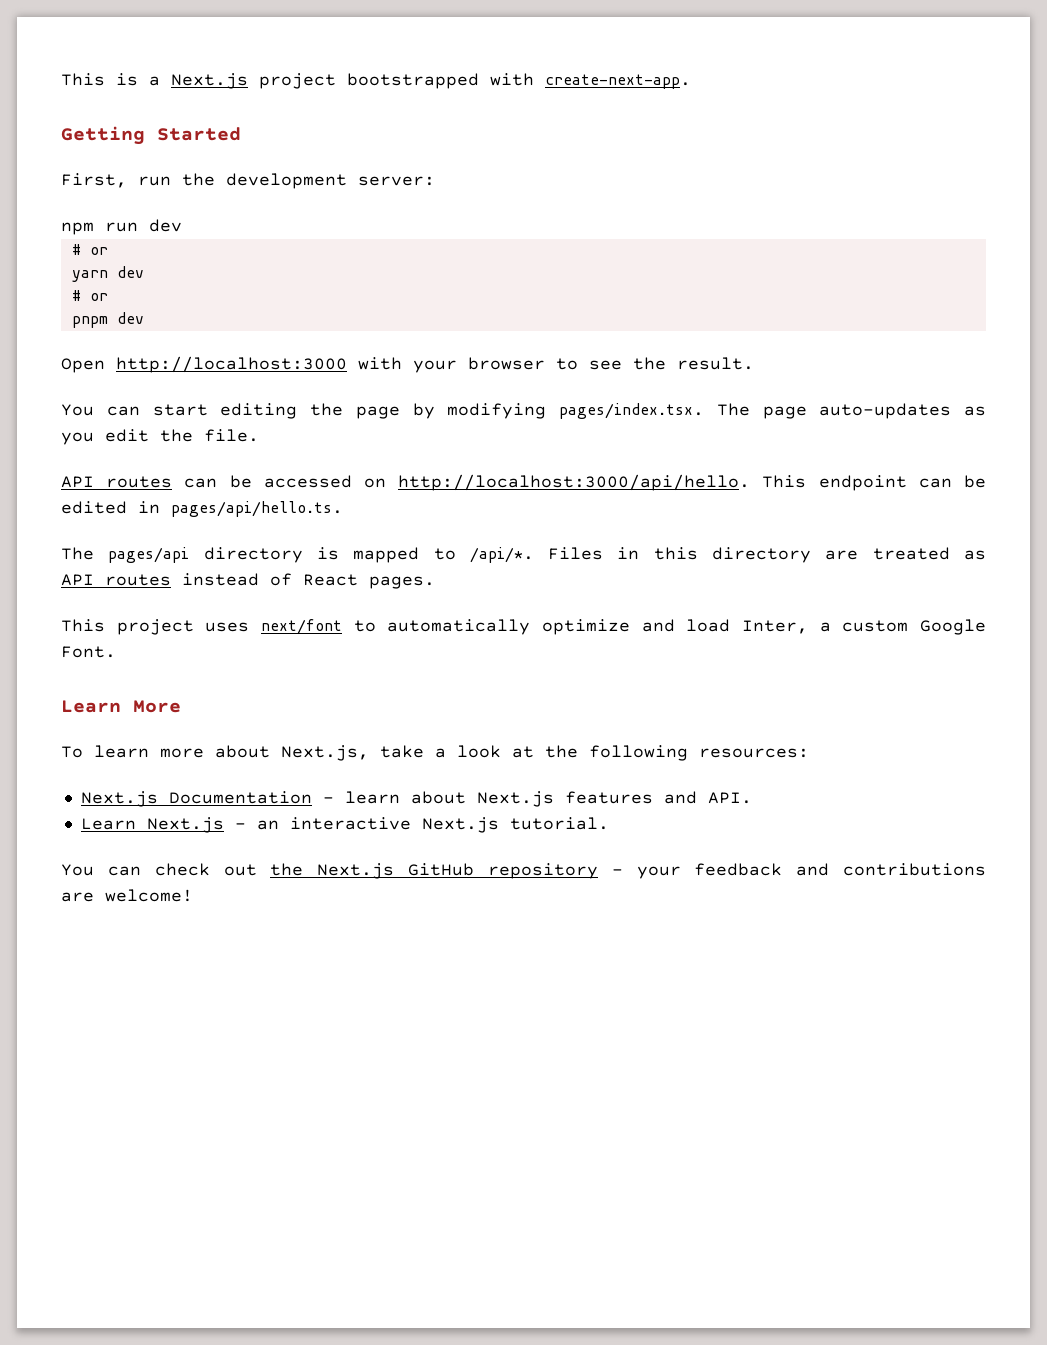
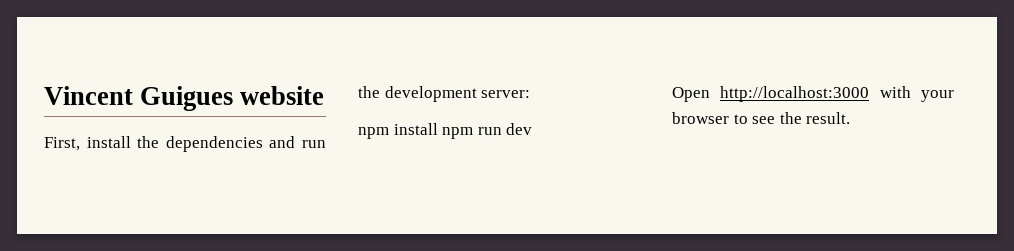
- This is a Next.js project bootstrapped with create-next-app.
- Getting Started
- First, run the development server:
+ Vincent Guigues website
+ First, install the dependencies and run the development server:
- npm run dev
- # or
- yarn dev
- # or
- pnpm dev
+ npm install npm run dev
- You can start editing the page by modifying pages/index.tsx. The page auto-updates as you edit the file.
- API routes can be accessed on http://localhost:3000/api/hello. This endpoint can be edited in pages/api/hello.ts.
- The pages/api directory is mapped to /api/*. Files in this directory are treated as API routes instead of React pages.
- This project uses next/font to automatically optimize and load Inter, a custom Google Font.
- Learn More
- To learn more about Next.js, take a look at the following resources:
- Next.js Documentation - learn about Next.js features and API.
- Learn Next.js - an interactive Next.js tutorial.
- You can check out the Next.js GitHub repository - your feedback and contributions are welcome!

